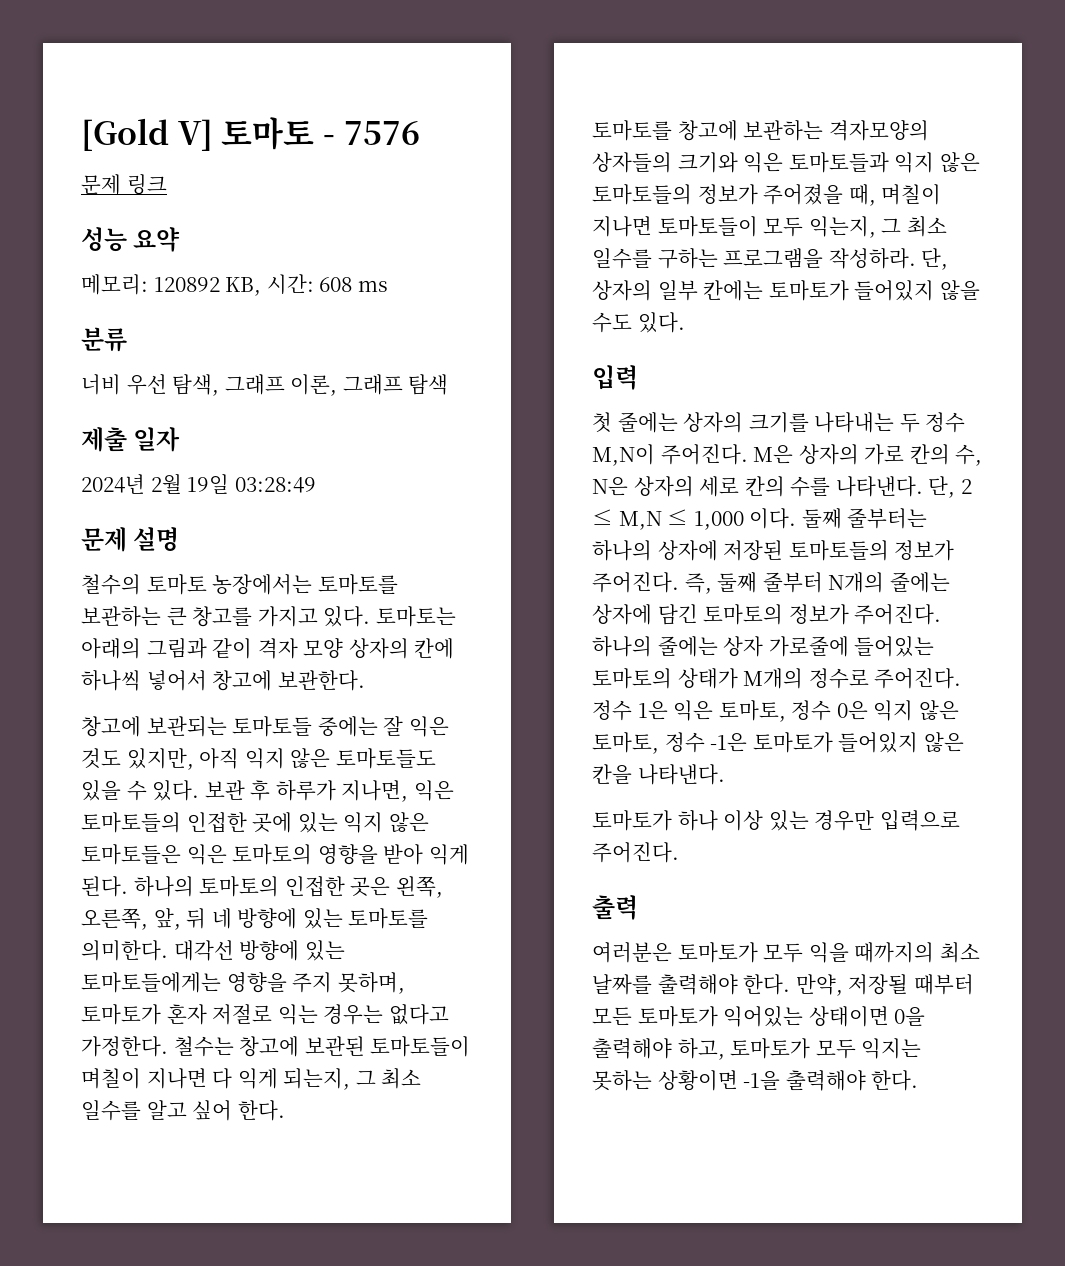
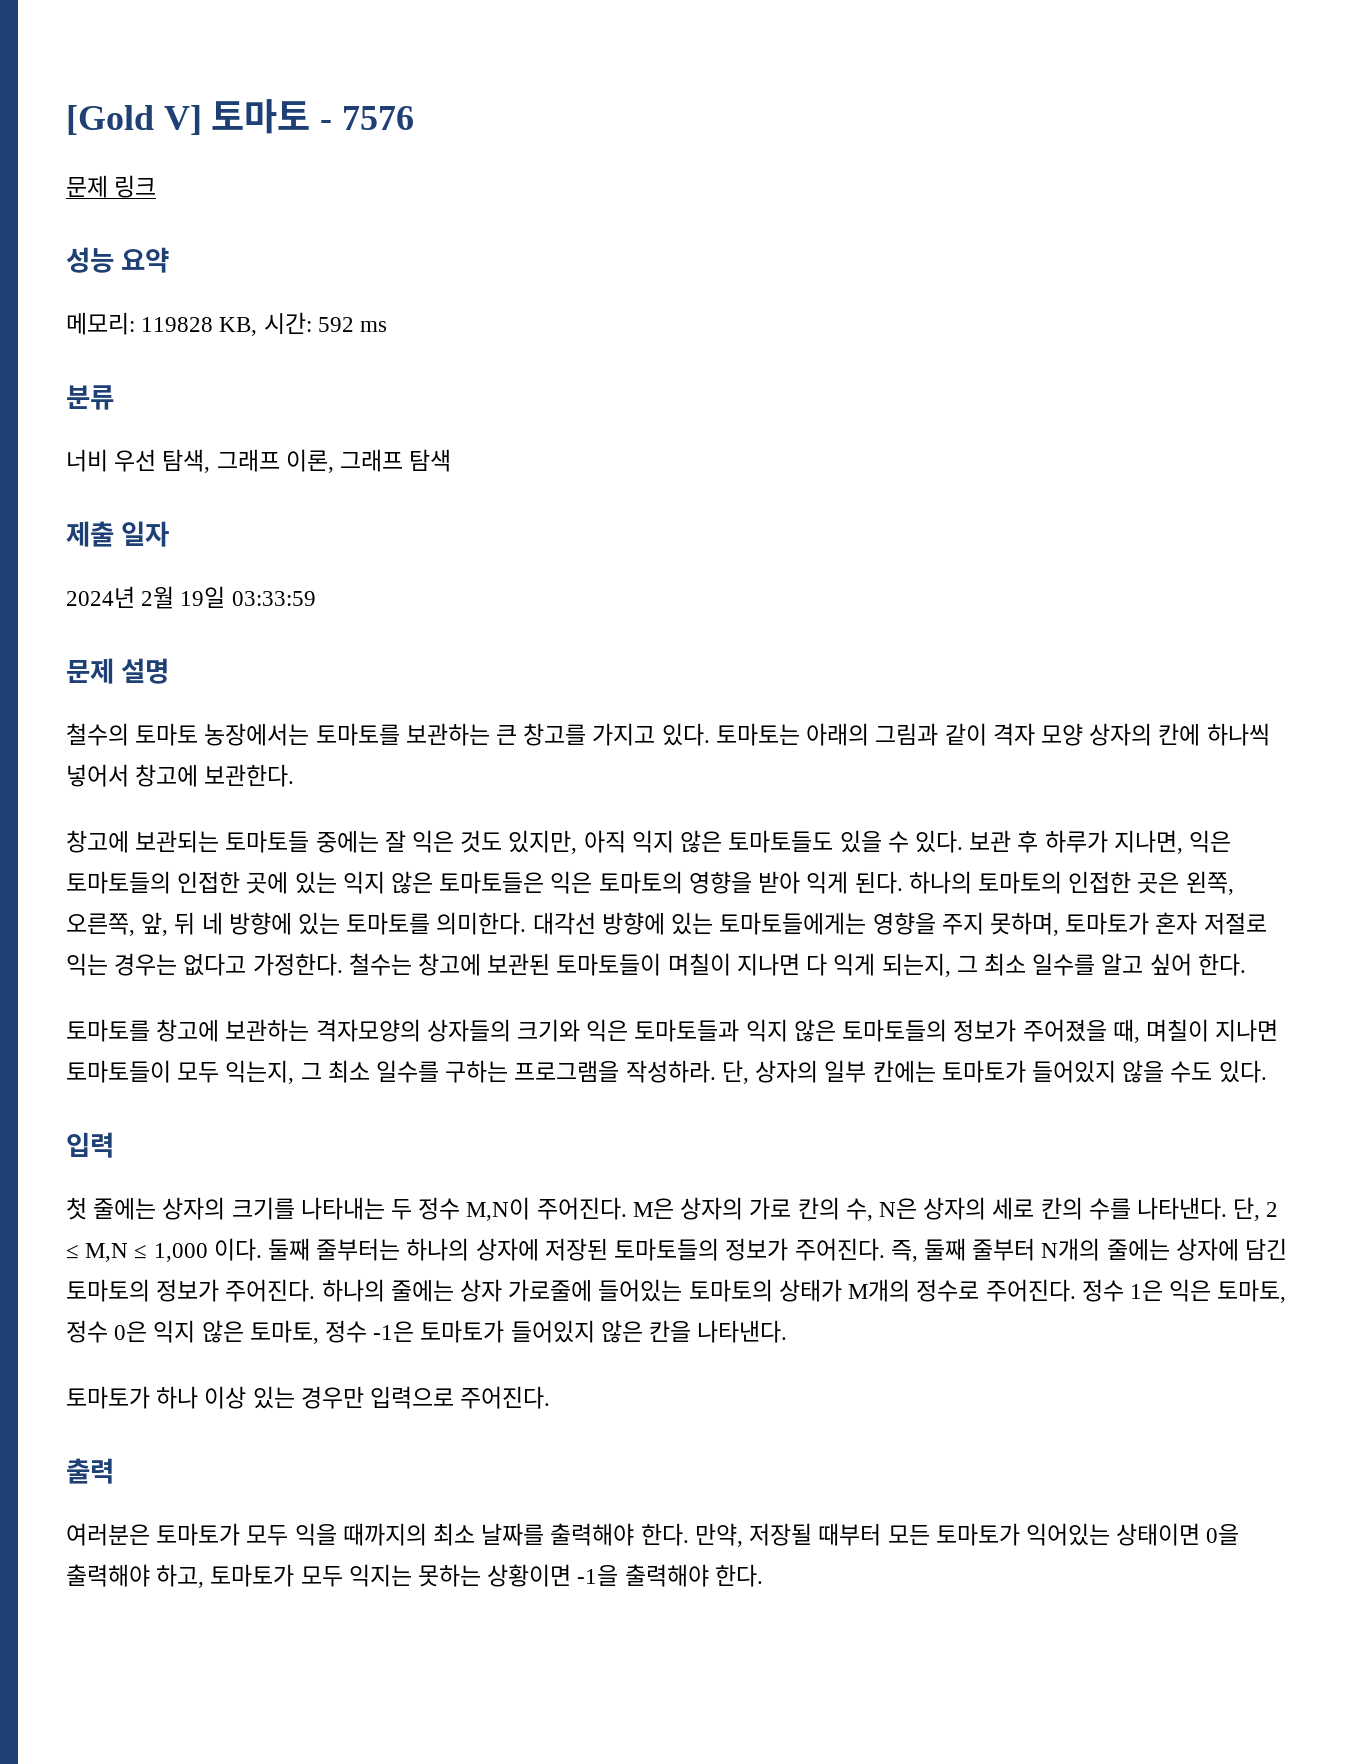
- 메모리: 120892 KB, 시간: 608 ms
+ 메모리: 119828 KB, 시간: 592 ms
- 2024년 2월 19일 03:28:49
+ 2024년 2월 19일 03:33:59

